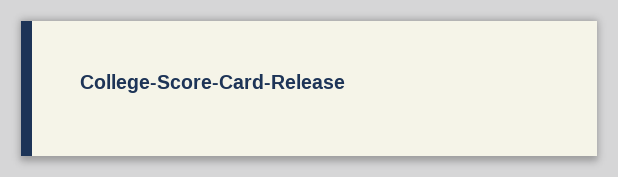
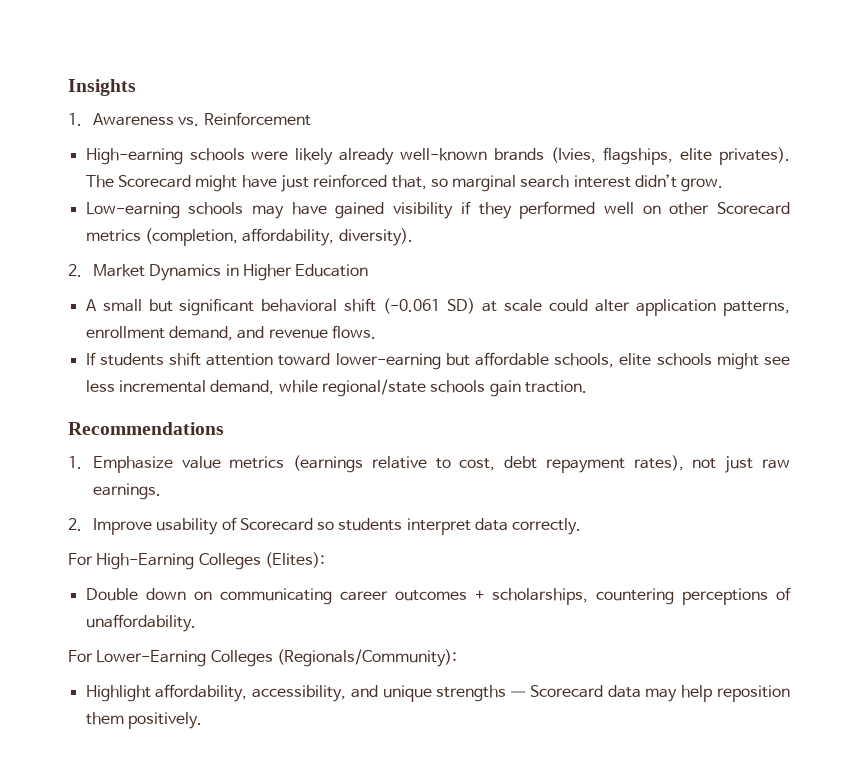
- College-Score-Card-Release
+ Insights
+ 1. Awareness vs. Reinforcement
+ High-earning schools were likely already well-known brands (Ivies, flagships, elite privates). The Scorecard might have just reinforced that, so marginal search interest didn’t grow.
+ Low-earning schools may have gained visibility if they performed well on other Scorecard metrics (completion, affordability, diversity).
+ 2. Market Dynamics in Higher Education
+ A small but significant behavioral shift (-0.061 SD) at scale could alter application patterns, enrollment demand, and revenue flows.
+ If students shift attention toward lower-earning but affordable schools, elite schools might see less incremental demand, while regional/state schools gain traction.
+ Recommendations
+ 1. Emphasize value metrics (earnings relative to cost, debt repayment rates), not just raw earnings.
+ 2. Improve usability of Scorecard so students interpret data correctly.
+ For High-Earning Colleges (Elites):
+ Double down on communicating career outcomes + scholarships, countering perceptions of unaffordability.
+ For Lower-Earning Colleges (Regionals/Community):
+ Highlight affordability, accessibility, and unique strengths — Scorecard data may help reposition them positively.

